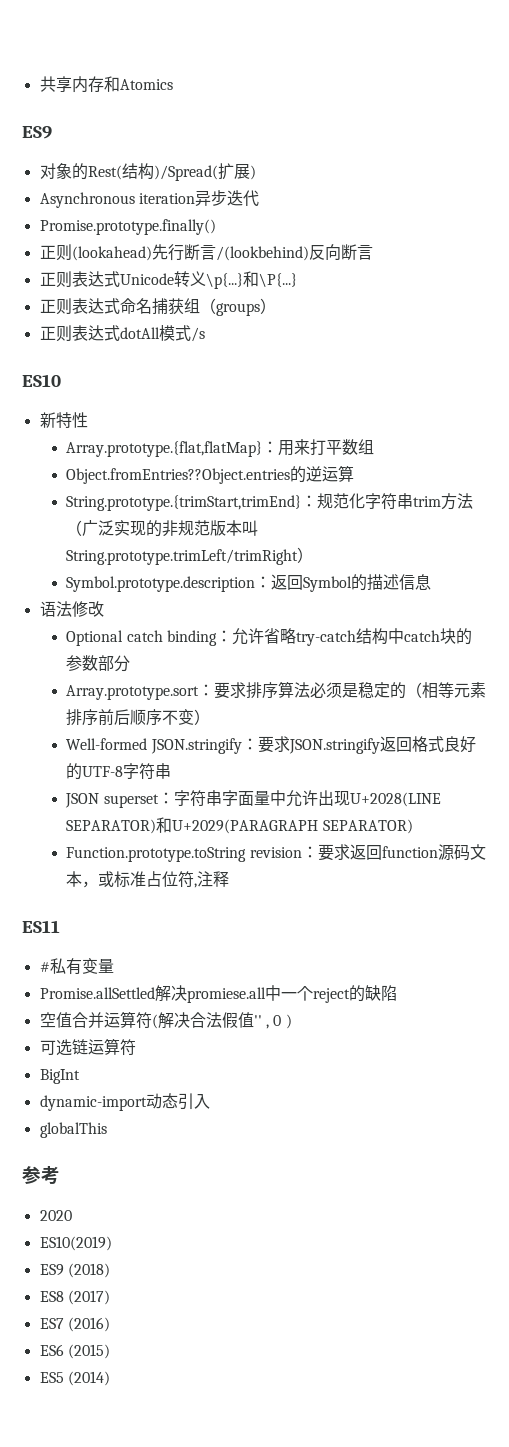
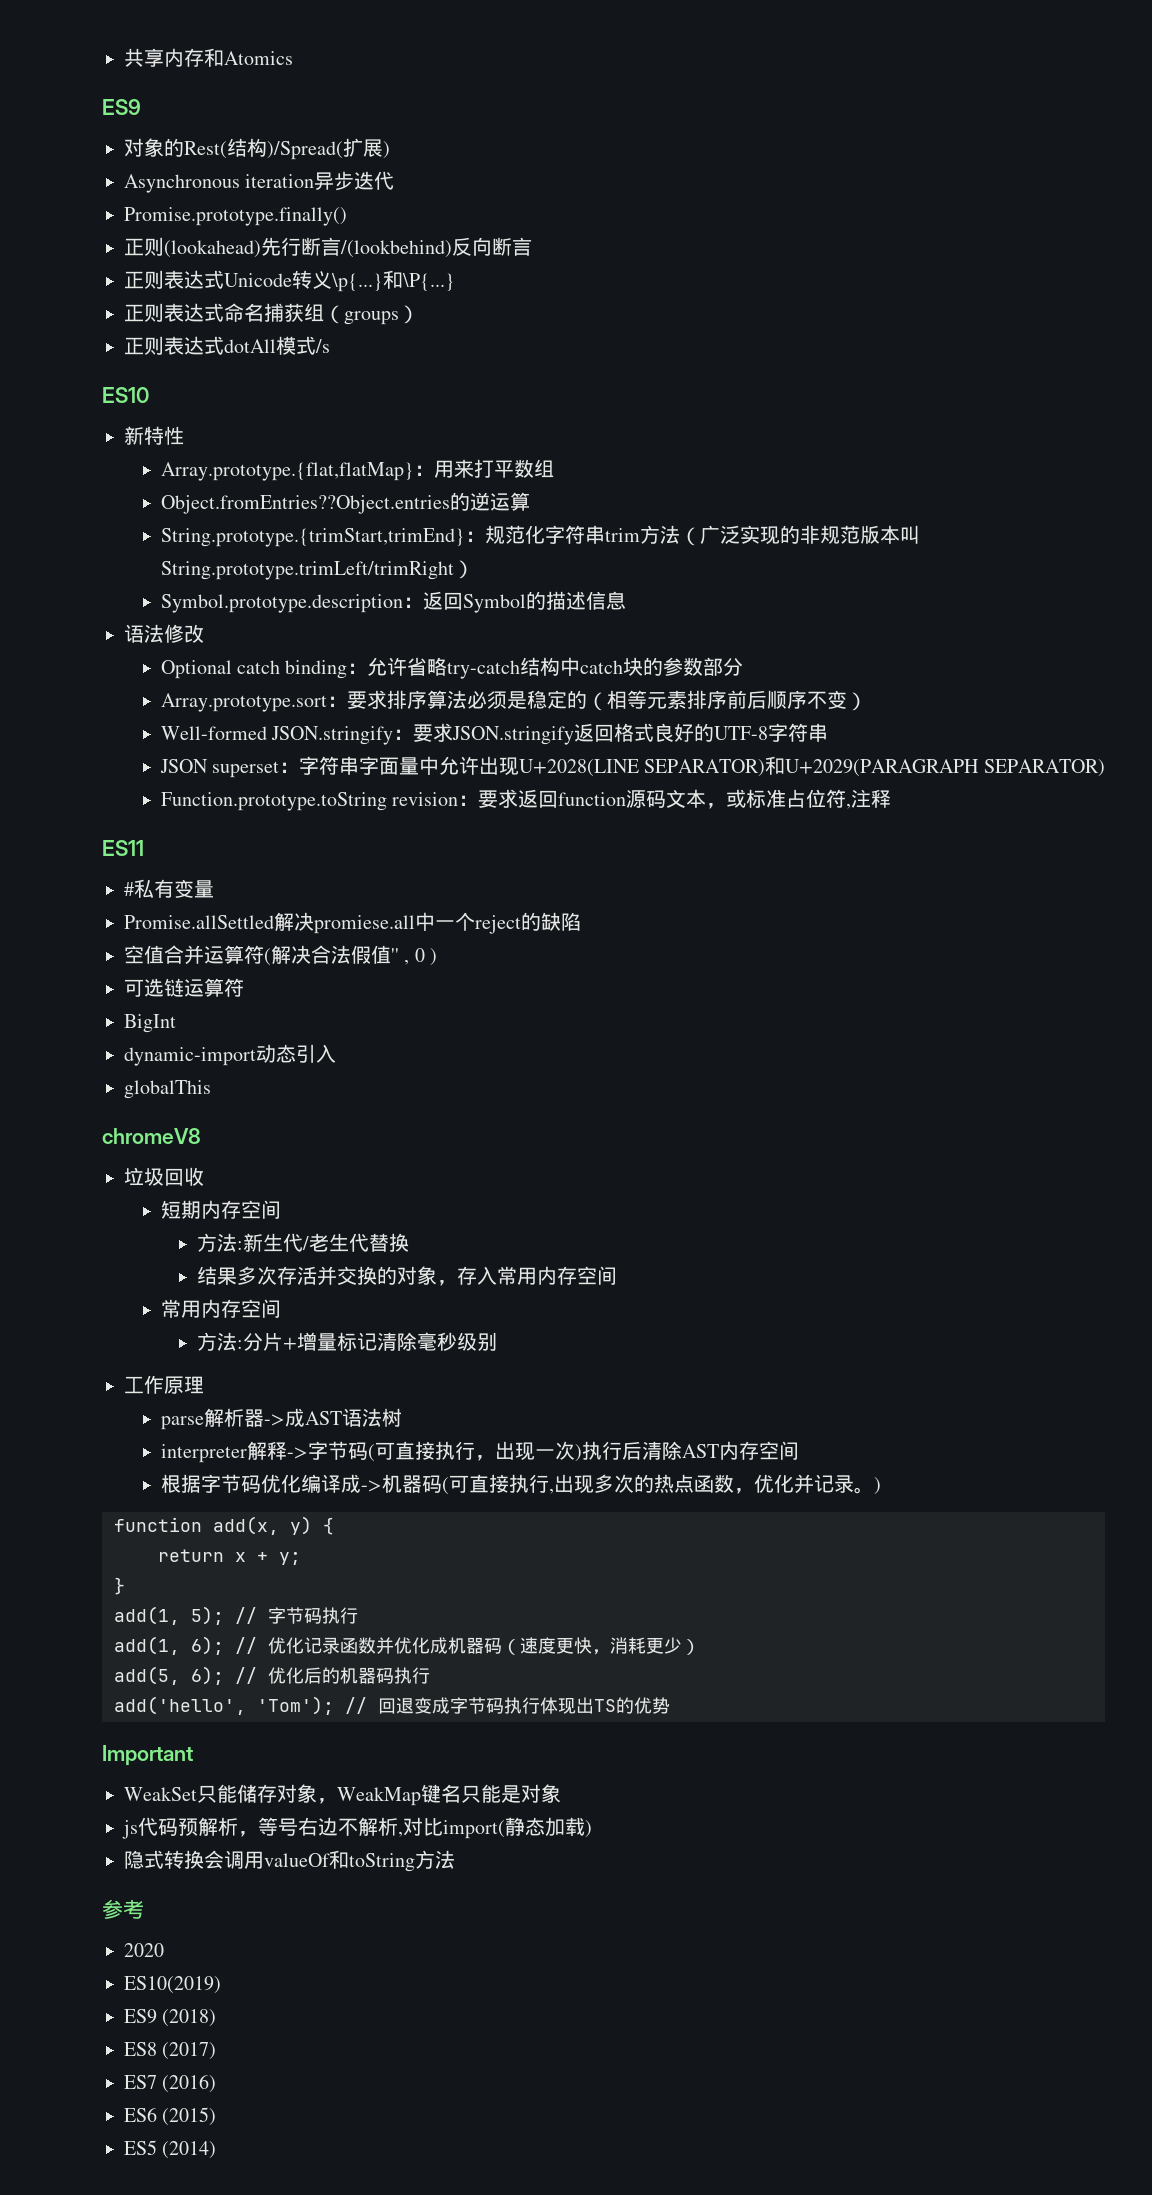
+ chromeV8
+ 垃圾回收
+ 短期内存空间
+ 方法:新生代/老生代替换
+ 结果多次存活并交换的对象，存入常用内存空间
+ 常用内存空间
+ 方法:分片+增量标记清除毫秒级别
+ 工作原理
+ parse解析器->成AST语法树
+ interpreter解释->字节码(可直接执行，出现一次)执行后清除AST内存空间
+ 根据字节码优化编译成->机器码(可直接执行,出现多次的热点函数，优化并记录。)
+ function add(x, y) {
+ return x + y;
+ }
+ add(1, 5); // 字节码执行
+ add(1, 6); // 优化记录函数并优化成机器码（速度更快，消耗更少）
+ add(5, 6); // 优化后的机器码执行
+ add('hello', 'Tom'); // 回退变成字节码执行体现出TS的优势
+ Important
+ WeakSet只能储存对象，WeakMap键名只能是对象
+ js代码预解析，等号右边不解析,对比import(静态加载)
+ 隐式转换会调用valueOf和toString方法

